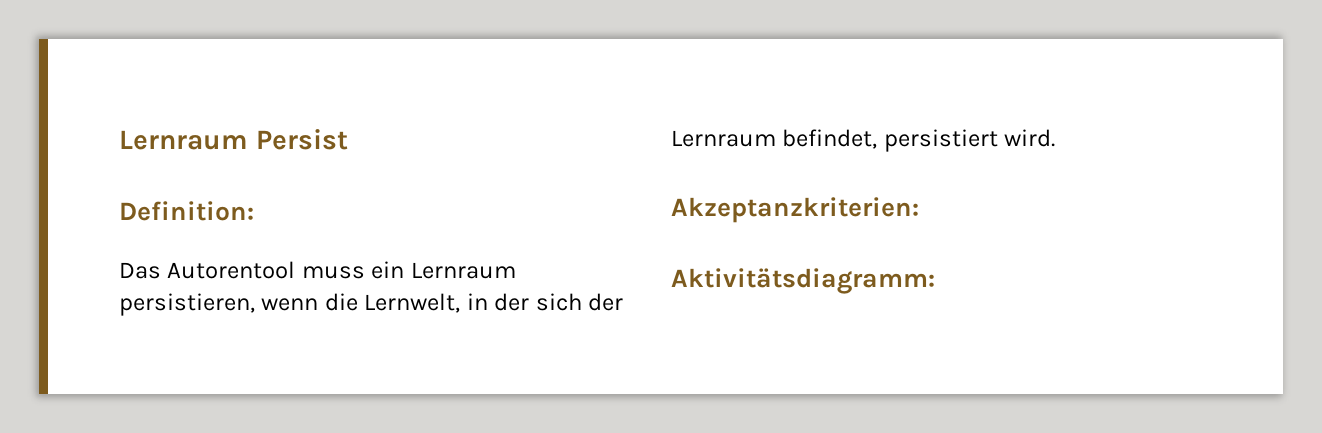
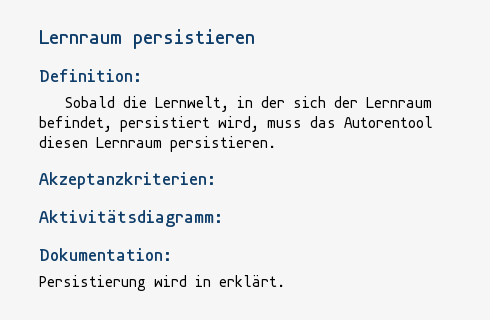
- Lernraum Persist
+ Lernraum persistieren
- Das Autorentool muss ein Lernraum persistieren, wenn die Lernwelt, in der sich der Lernraum befindet, persistiert wird.
+ Sobald die Lernwelt, in der sich der Lernraum befindet, persistiert wird, muss das Autorentool diesen Lernraum persistieren.
  Akzeptanzkriterien:
  Aktivitätsdiagramm:
+ Dokumentation:
+ Persistierung wird in erklärt.

